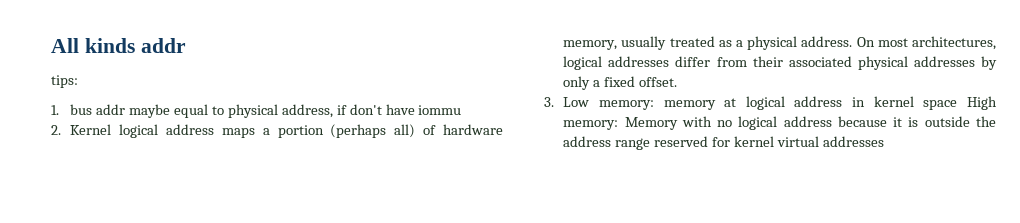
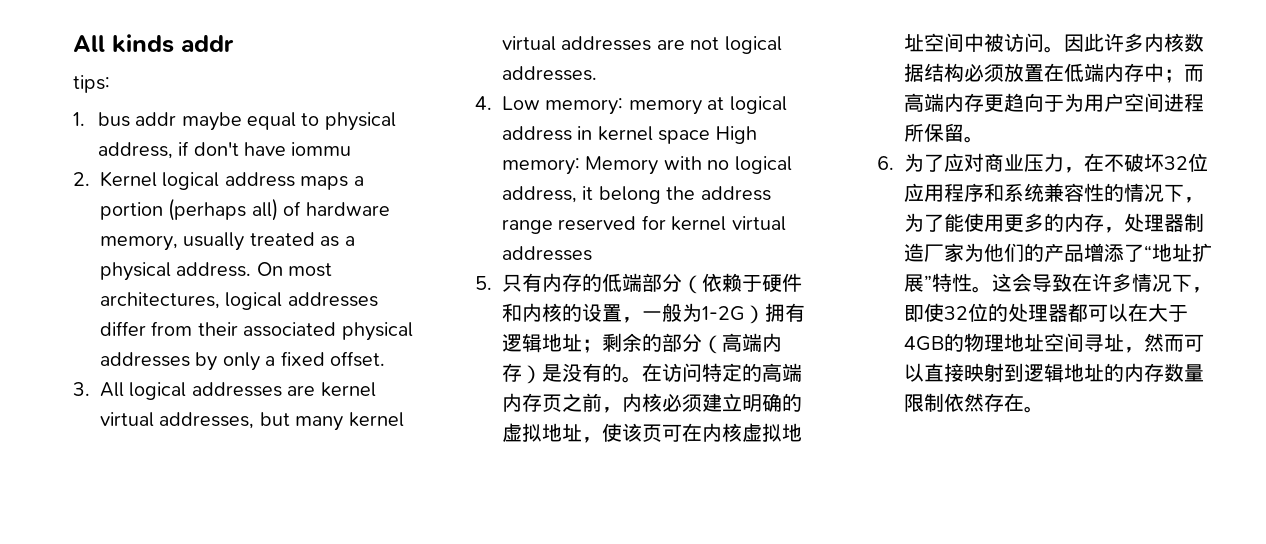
- 3. Low memory: memory at logical address in kernel space High memory: Memory with no logical address because it is outside the address range reserved for kernel virtual addresses
+ 3. All logical addresses are kernel virtual addresses, but many kernel virtual addresses are not logical addresses.
+ 4. Low memory: memory at logical address in kernel space High memory: Memory with no logical address, it belong the address range reserved for kernel virtual addresses
+ 5.只有内存的低端部分（依赖于硬件和内核的设置，一般为1-2G）拥有逻辑地址；剩余的部分（高端内存）是没有的。在访问特定的高端内存页之前，内核必须建立明确的虚拟地址，使该页可在内核虚拟地址空间中被访问。因此许多内核数据结构必须放置在低端内存中；而高端内存更趋向于为用户空间进程所保留。
+ 6.为了应对商业压力，在不破坏32位应用程序和系统兼容性的情况下，为了能使用更多的内存，处理器制造厂家为他们的产品增添了“地址扩展”特性。这会导致在许多情况下，即使32位的处理器都可以在大于4GB的物理地址空间寻址，然而可以直接映射到逻辑地址的内存数量限制依然存在。

